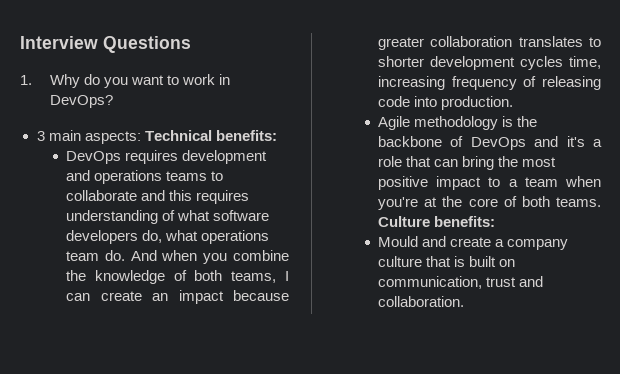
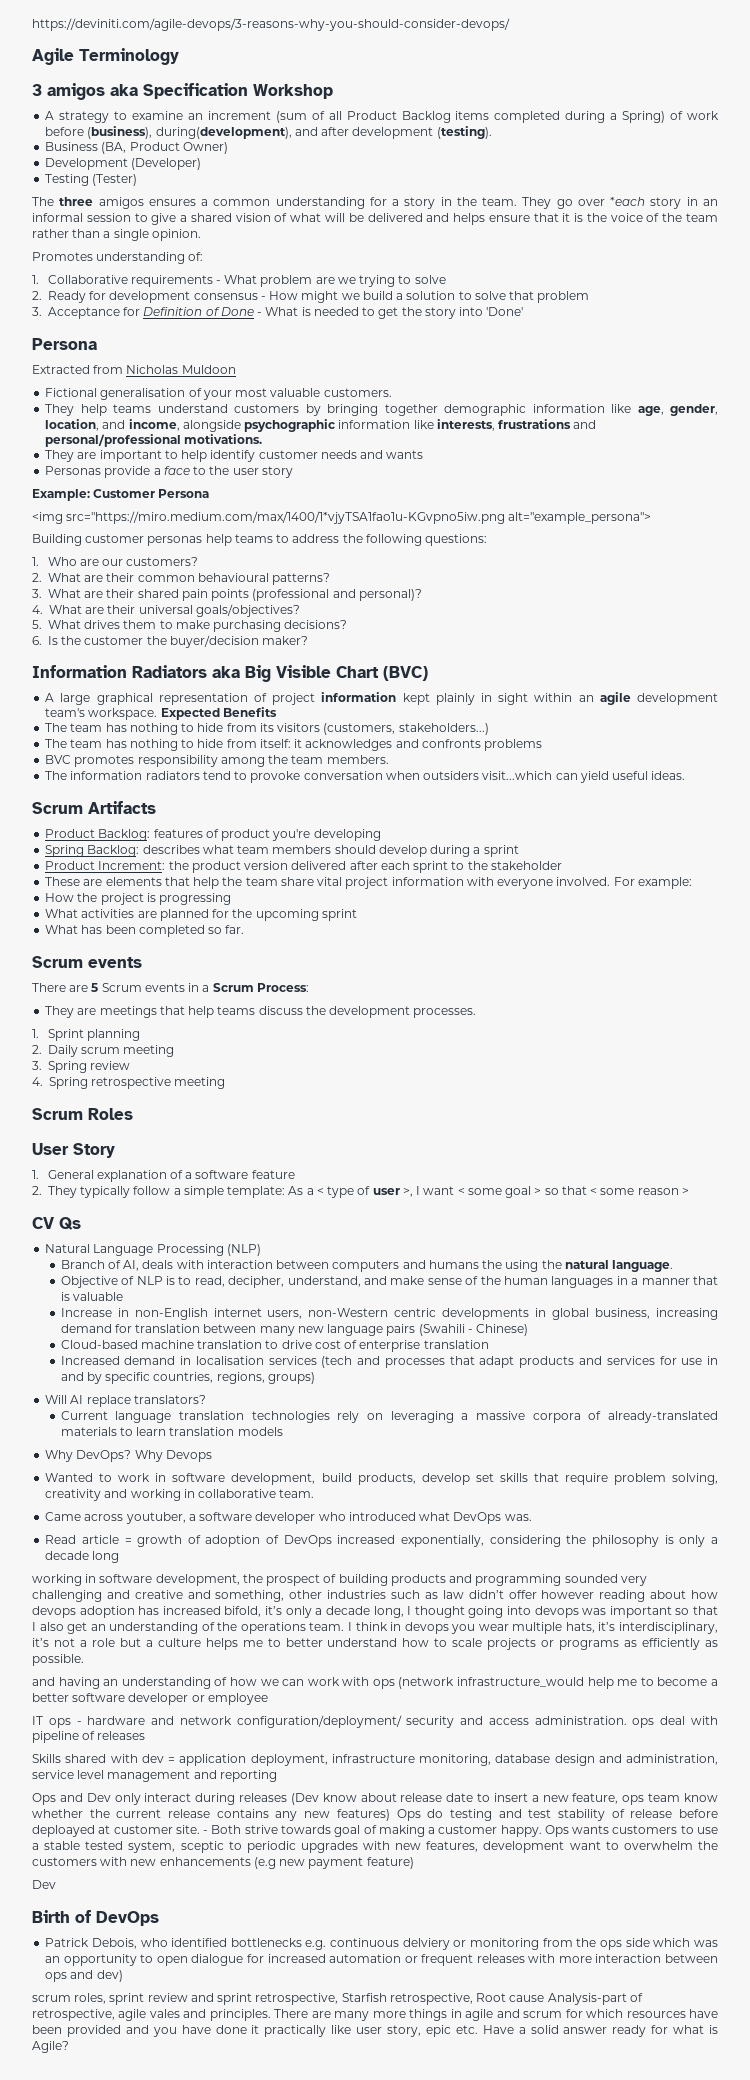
- Interview Questions
- 1. Why do you want to work in DevOps?
- 3 main aspects: Technical benefits:
- DevOps requires development and operations teams to collaborate and this requires understanding of what software developers do, what operations team do. And when you combine the knowledge of both teams, I can create an impact because greater collaboration translates to shorter development cycles time, increasing frequency of releasing code into production.
- Agile methodology is the backbone of DevOps and it's a role that can bring the most positive impact to a team when you're at the core of both teams. Culture benefits:
- Mould and create a company culture that is built on communication, trust and collaboration.
+ https://deviniti.com/agile-devops/3-reasons-why-you-should-consider-devops/
+ Agile Terminology
+ 3 amigos aka Specification Workshop
+ A strategy to examine an increment (sum of all Product Backlog items completed during a Spring) of work before (business), during(development), and after development (testing).
+ Business (BA, Product Owner)
+ Development (Developer)
+ Testing (Tester)
+ The three amigos ensures a common understanding for a story in the team. They go over *each story in an informal session to give a shared vision of what will be delivered and helps ensure that it is the voice of the team rather than a single opinion.
+ Promotes understanding of:
+ 1. Collaborative requirements - What problem are we trying to solve
+ 2. Ready for development consensus - How might we build a solution to solve that problem
+ 3. Acceptance for Definition of Done - What is needed to get the story into 'Done'
+ Persona
+ Extracted from Nicholas Muldoon
+ Fictional generalisation of your most valuable customers.
+ They help teams understand customers by bringing together demographic information like age, gender, location, and income, alongside psychographic information like interests, frustrations and personal/professional motivations.
+ They are important to help identify customer needs and wants
+ Personas provide a face to the user story
+ Example: Customer Persona
+ <img src="https://miro.medium.com/max/1400/1*vjyTSA1fao1u-KGvpno5iw.png alt="example_persona">
+ Building customer personas help teams to address the following questions:
+ 1. Who are our customers?
+ 2. What are their common behavioural patterns?
+ 3. What are their shared pain points (professional and personal)?
+ 4. What are their universal goals/objectives?
+ 5. What drives them to make purchasing decisions?
+ 6. Is the customer the buyer/decision maker?
+ Information Radiators aka Big Visible Chart (BVC)
+ A large graphical representation of project information kept plainly in sight within an agile development team's workspace. Expected Benefits
+ The team has nothing to hide from its visitors (customers, stakeholders...)
+ The team has nothing to hide from itself: it acknowledges and confronts problems
+ BVC promotes responsibility among the team members.
+ The information radiators tend to provoke conversation when outsiders visit...which can yield useful ideas.
+ Scrum Artifacts
+ Product Backlog: features of product you're developing
+ Spring Backlog: describes what team members should develop during a sprint
+ Product Increment: the product version delivered after each sprint to the stakeholder
+ These are elements that help the team share vital project information with everyone involved. For example:
+ How the project is progressing
+ What activities are planned for the upcoming sprint
+ What has been completed so far.
+ Scrum events
+ There are 5 Scrum events in a Scrum Process:
+ They are meetings that help teams discuss the development processes.
+ 1. Sprint planning
+ 2. Daily scrum meeting
+ 3. Spring review
+ 4. Spring retrospective meeting
+ Scrum Roles
+ User Story
+ 1. General explanation of a software feature
+ 2. They typically follow a simple template: As a < type of user >, I want < some goal > so that < some reason >
+ CV Qs
+ Natural Language Processing (NLP)
+ Branch of AI, deals with interaction between computers and humans the using the natural language.
+ Objective of NLP is to read, decipher, understand, and make sense of the human languages in a manner that is valuable
+ Increase in non-English internet users, non-Western centric developments in global business, increasing demand for translation between many new language pairs (Swahili - Chinese)
+ Cloud-based machine translation to drive cost of enterprise translation
+ Increased demand in localisation services (tech and processes that adapt products and services for use in and by specific countries, regions, groups)
+ Will AI replace translators?
+ Current language translation technologies rely on leveraging a massive corpora of already-translated materials to learn translation models
+ Why DevOps? Why Devops
+ Wanted to work in software development, build products, develop set skills that require problem solving, creativity and working in collaborative team.
+ Came across youtuber, a software developer who introduced what DevOps was.
+ Read article = growth of adoption of DevOps increased exponentially, considering the philosophy is only a decade long
+ working in software development, the prospect of building products and programming sounded very challenging and creative and something, other industries such as law didn’t offer however reading about how devops adoption has increased bifold, it’s only a decade long, I thought going into devops was important so that I also get an understanding of the operations team. I think in devops you wear multiple hats, it’s interdisciplinary, it’s not a role but a culture helps me to better understand how to scale projects or programs as efficiently as possible.
+ and having an understanding of how we can work with ops (network infrastructure_would help me to become a better software developer or employee
+ IT ops - hardware and network configuration/deployment/ security and access administration. ops deal with pipeline of releases
+ Skills shared with dev = application deployment, infrastructure monitoring, database design and administration, service level management and reporting
+ Ops and Dev only interact during releases (Dev know about release date to insert a new feature, ops team know whether the current release contains any new features) Ops do testing and test stability of release before deploayed at customer site. - Both strive towards goal of making a customer happy. Ops wants customers to use a stable tested system, sceptic to periodic upgrades with new features, development want to overwhelm the customers with new enhancements (e.g new payment feature)
+ Dev
+ Birth of DevOps
+ Patrick Debois, who identified bottlenecks e.g. continuous delviery or monitoring from the ops side which was an opportunity to open dialogue for increased automation or frequent releases with more interaction between ops and dev)
+ scrum roles, sprint review and sprint retrospective, Starfish retrospective, Root cause Analysis-part of retrospective, agile vales and principles. There are many more things in agile and scrum for which resources have been provided and you have done it practically like user story, epic etc. Have a solid answer ready for what is Agile?

